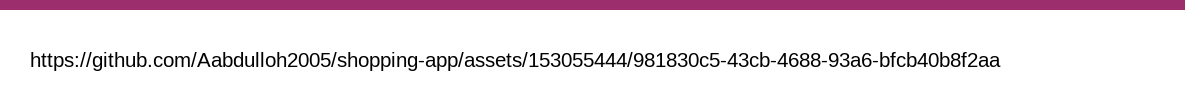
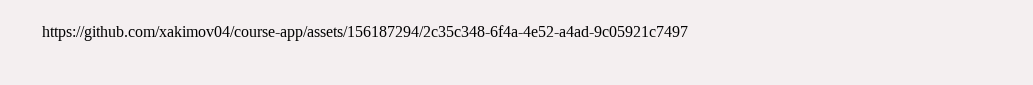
- https://github.com/Aabdulloh2005/shopping-app/assets/153055444/981830c5-43cb-4688-93a6-bfcb40b8f2aa
+ https://github.com/xakimov04/course-app/assets/156187294/2c35c348-6f4a-4e52-a4ad-9c05921c7497

